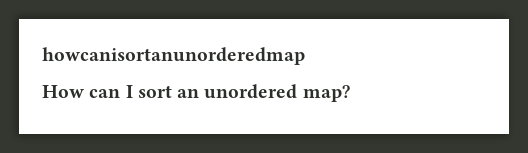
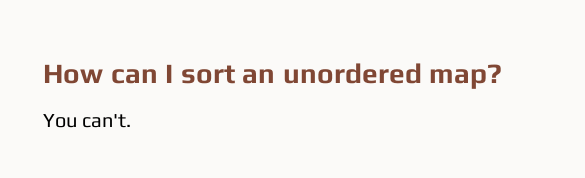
- howcanisortanunorderedmap
+ You can't.

